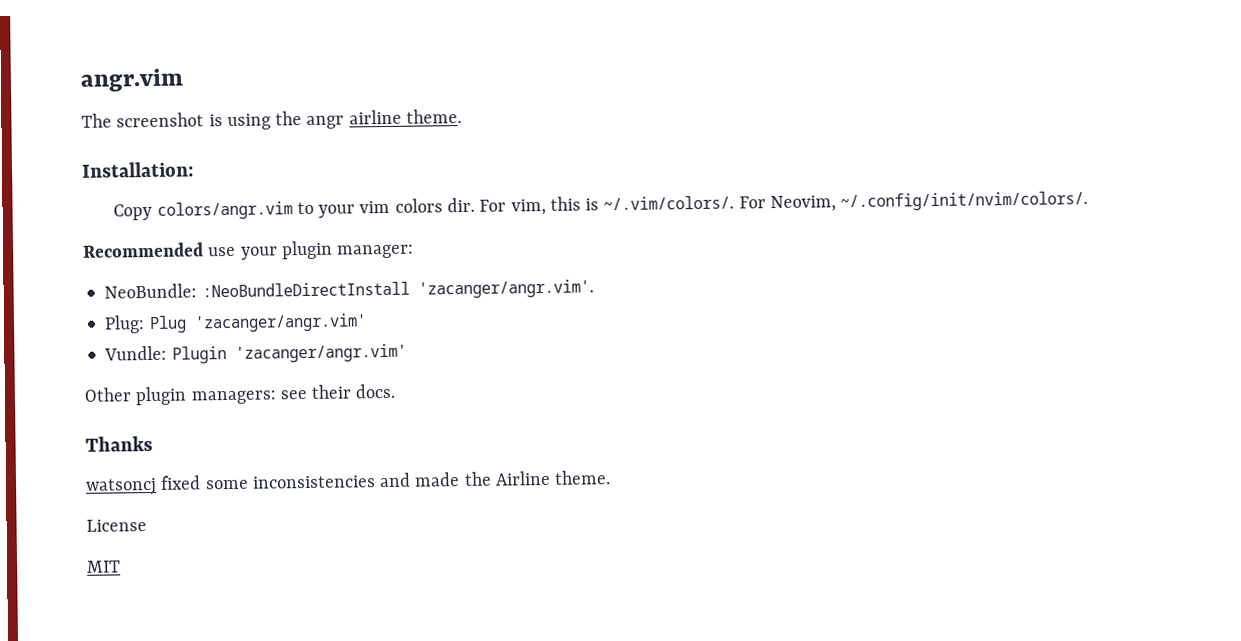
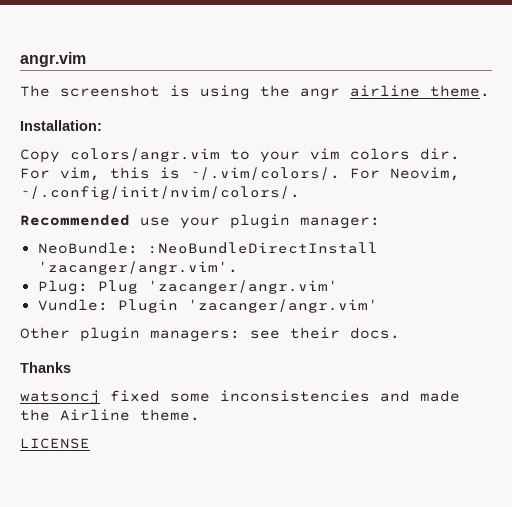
- License
- MIT
+ LICENSE

